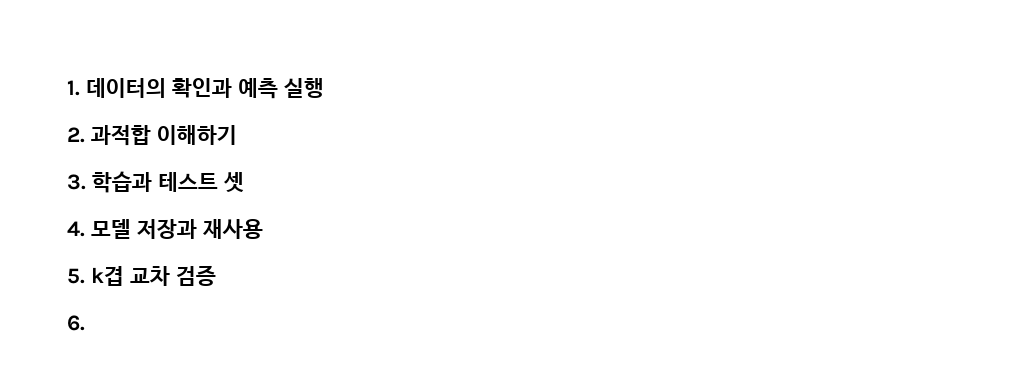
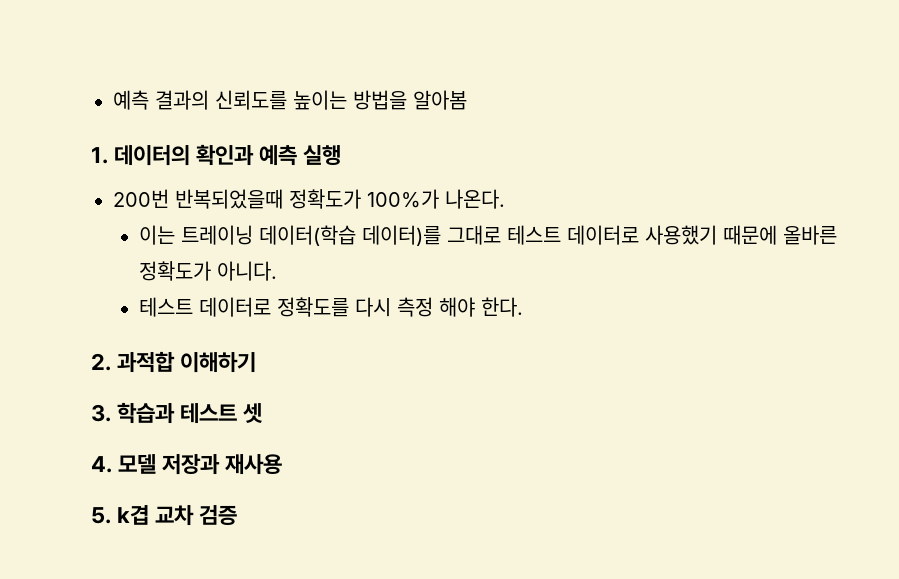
+ 예측 결과의 신뢰도를 높이는 방법을 알아봄
+ 200번 반복되었을때 정확도가 100%가 나온다.
+ 이는 트레이닝 데이터(학습 데이터)를 그대로 테스트 데이터로 사용했기 때문에 올바른 정확도가 아니다.
+ 테스트 데이터로 정확도를 다시 측정 해야 한다.
- 6.

